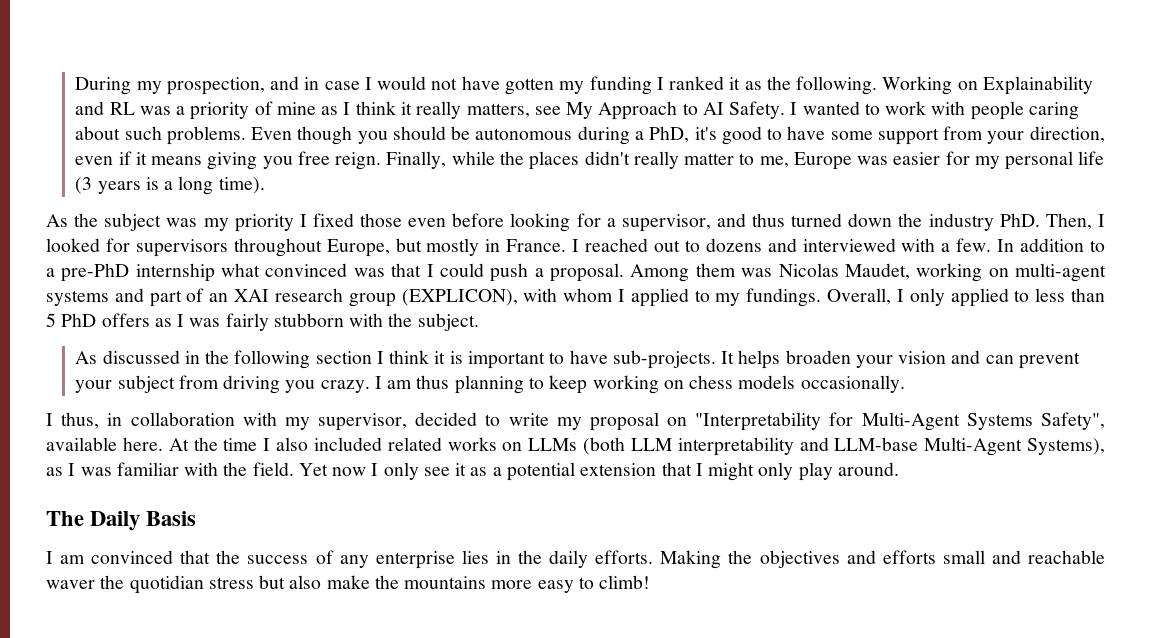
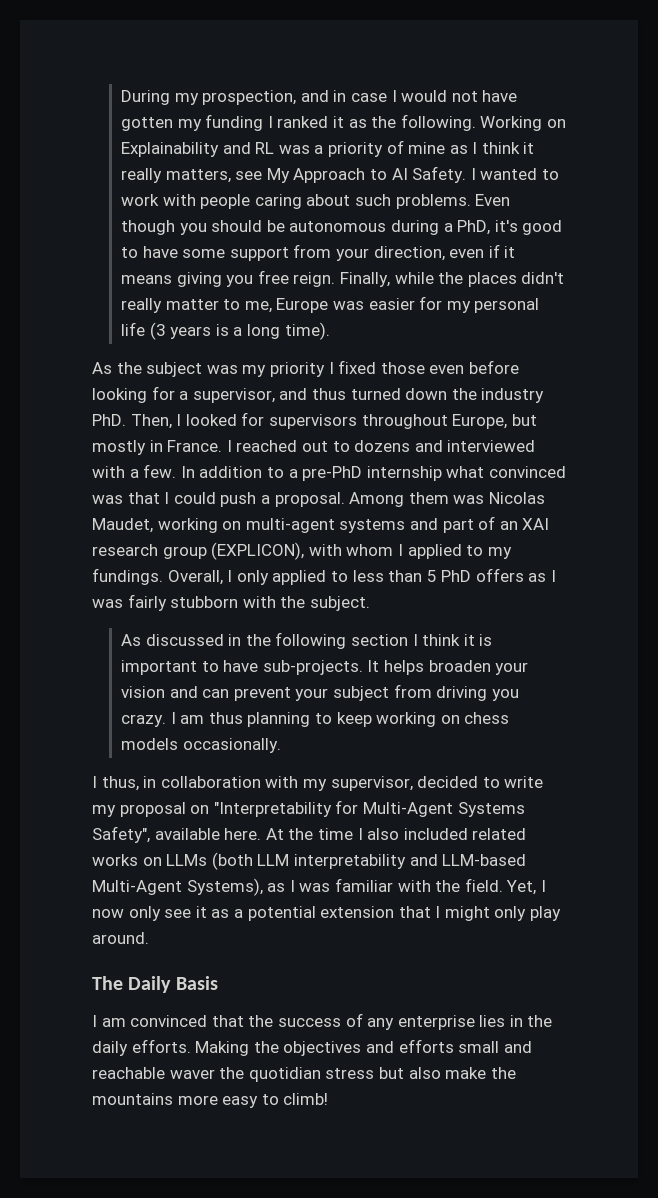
- At the time I also included related works on LLMs (both LLM interpretability and LLM-base Multi-Agent Systems), as I was familiar with the field.
+ At the time I also included related works on LLMs (both LLM interpretability and LLM-based Multi-Agent Systems), as I was familiar with the field.
- Yet now I only see it as a potential extension that I might only play around.
+ Yet, I now only see it as a potential extension that I might only play around.

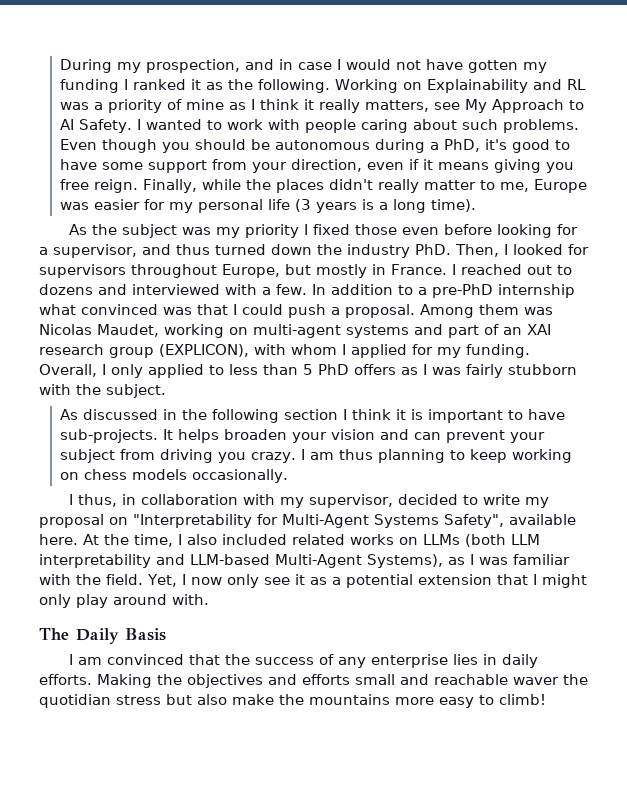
- Among them was Nicolas Maudet, working on multi-agent systems and part of an XAI research group (EXPLICON), with whom I applied to my fundings.
+ Among them was Nicolas Maudet, working on multi-agent systems and part of an XAI research group (EXPLICON), with whom I applied for my funding.
- At the time I also included related works on LLMs (both LLM interpretability and LLM-based Multi-Agent Systems), as I was familiar with the field.
+ At the time, I also included related works on LLMs (both LLM interpretability and LLM-based Multi-Agent Systems), as I was familiar with the field.
- Yet, I now only see it as a potential extension that I might only play around.
+ Yet, I now only see it as a potential extension that I might only play around with.
- I am convinced that the success of any enterprise lies in the daily efforts.
+ I am convinced that the success of any enterprise lies in daily efforts.

